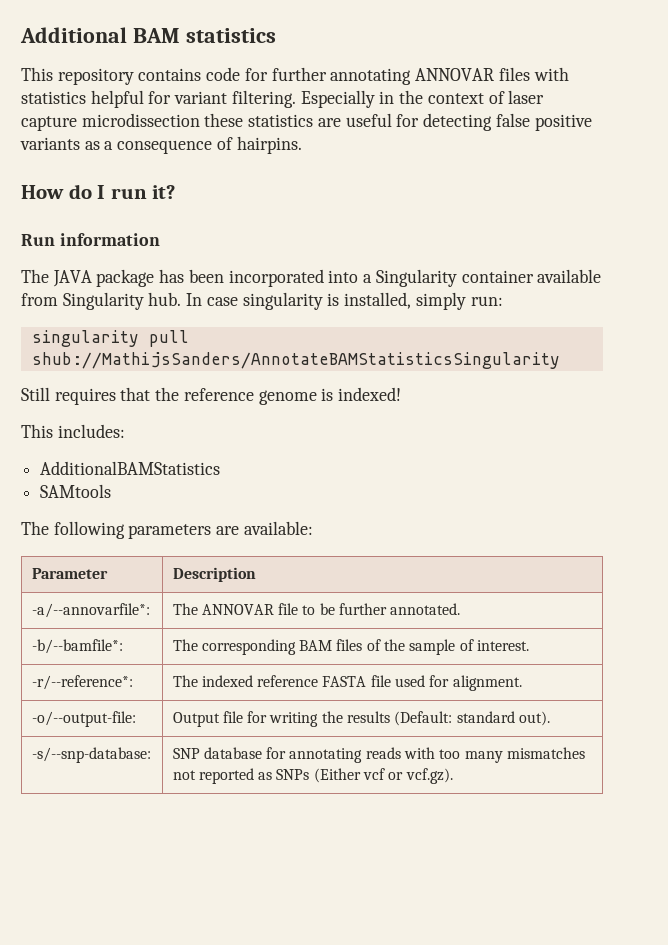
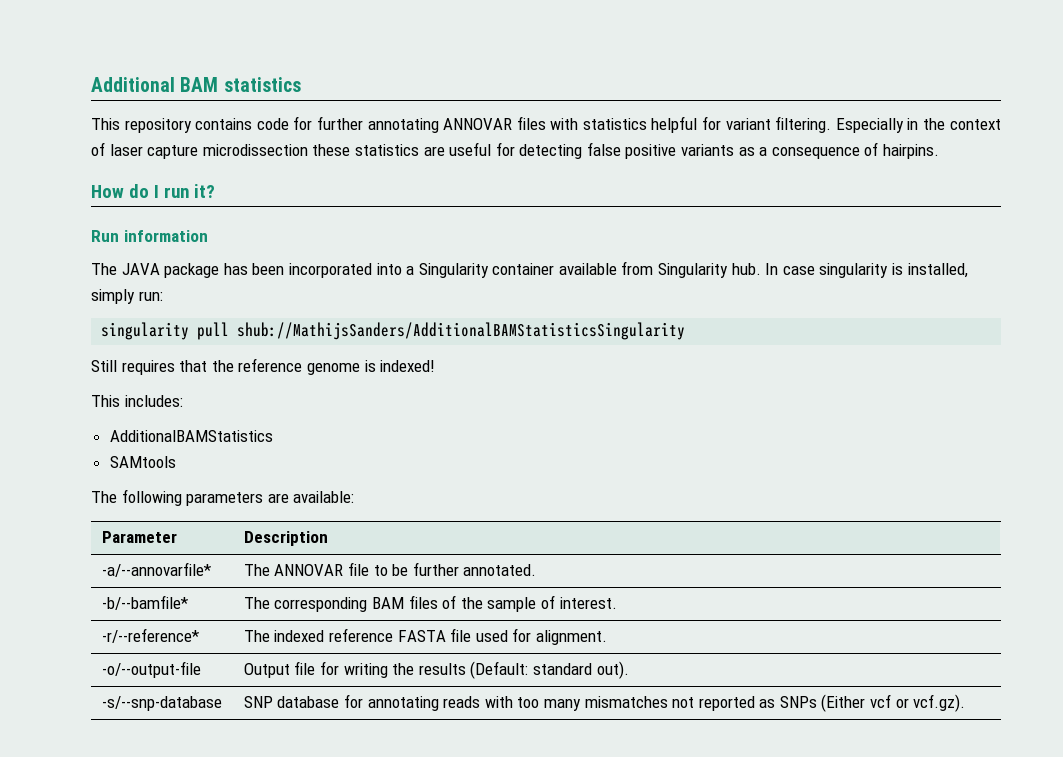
- singularity pull shub://MathijsSanders/AnnotateBAMStatisticsSingularity
+ singularity pull shub://MathijsSanders/AdditionalBAMStatisticsSingularity
- -a/--annovarfile*: | The ANNOVAR file to be further annotated.
+ -a/--annovarfile* | The ANNOVAR file to be further annotated.
- -b/--bamfile*: | The corresponding BAM files of the sample of interest.
+ -b/--bamfile* | The corresponding BAM files of the sample of interest.
- -r/--reference*: | The indexed reference FASTA file used for alignment.
+ -r/--reference* | The indexed reference FASTA file used for alignment.
- -o/--output-file: | Output file for writing the results (Default: standard out).
+ -o/--output-file | Output file for writing the results (Default: standard out).
- -s/--snp-database: | SNP database for annotating reads with too many mismatches not reported as SNPs (Either vcf or vcf.gz).
+ -s/--snp-database | SNP database for annotating reads with too many mismatches not reported as SNPs (Either vcf or vcf.gz).

